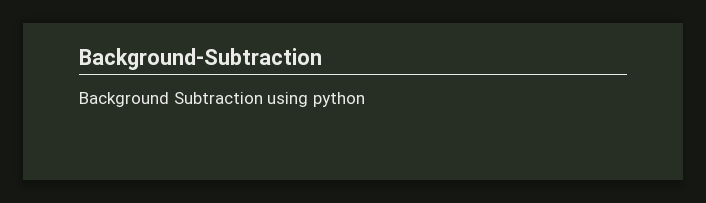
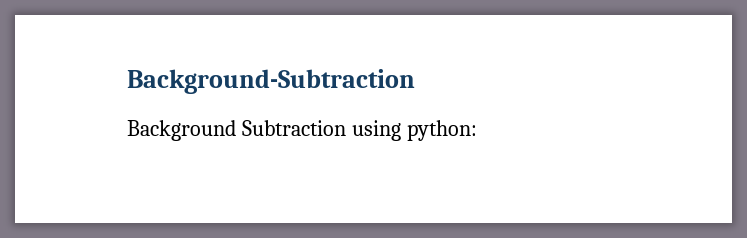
- Background Subtraction using python
+ Background Subtraction using python:

